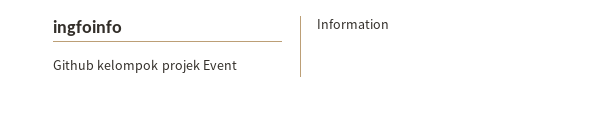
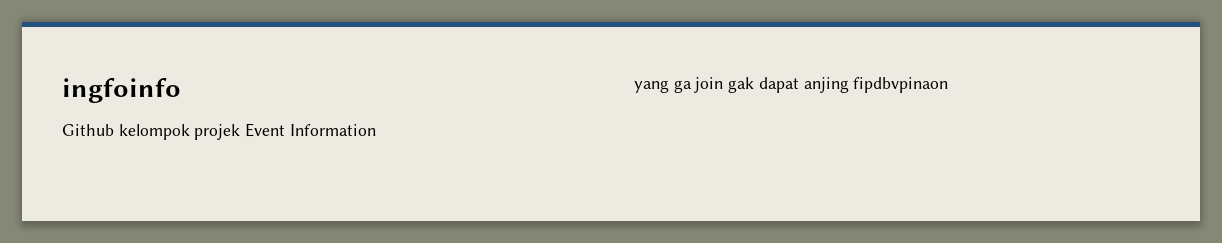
+ yang ga join gak dapat anjing fipdbvpinaon

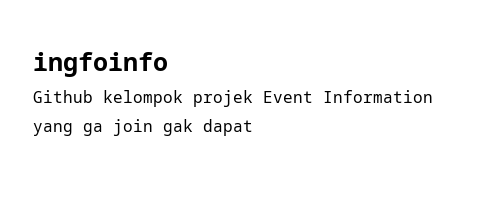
- yang ga join gak dapat anjing fipdbvpinaon
+ yang ga join gak dapat

